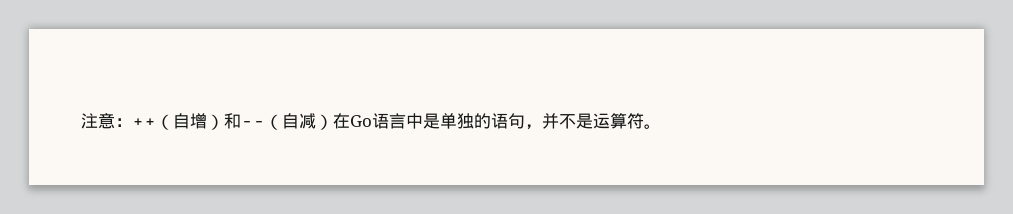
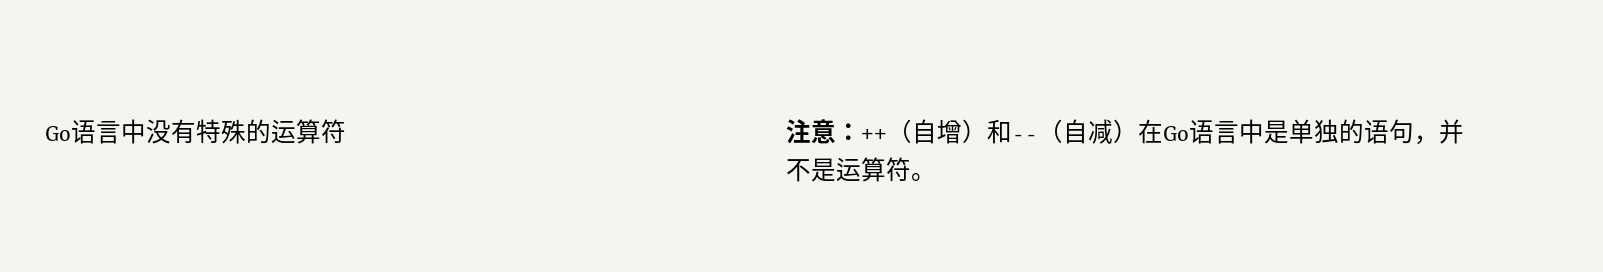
+ Go语言中没有特殊的运算符

